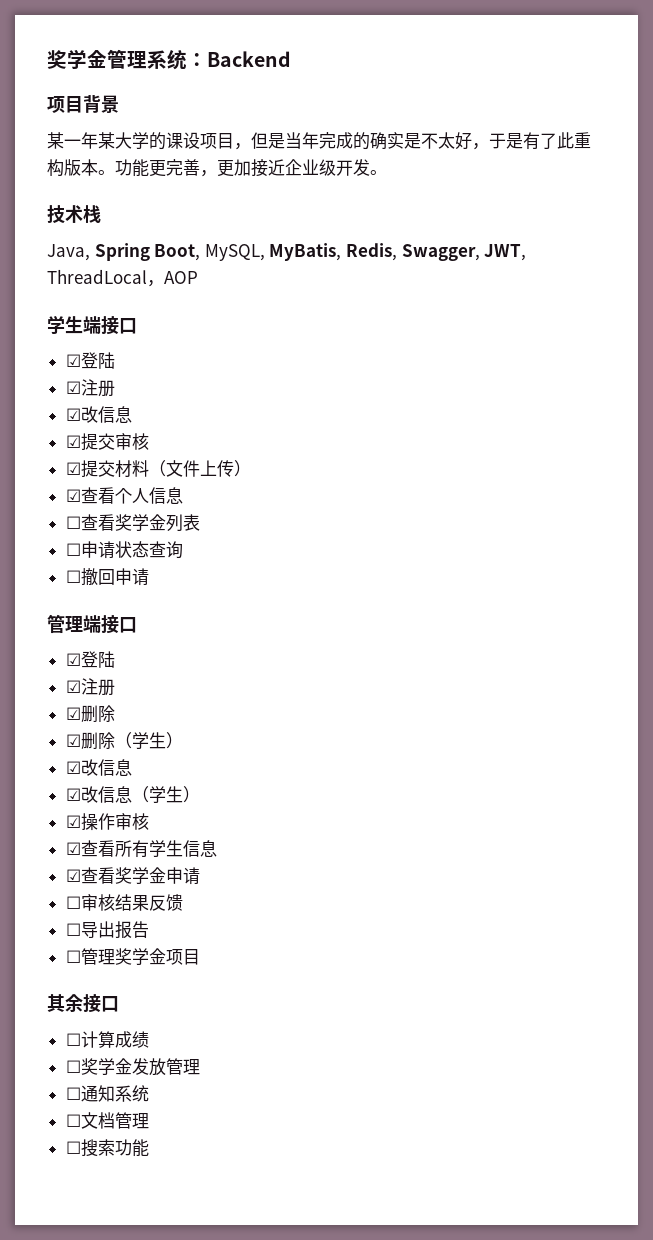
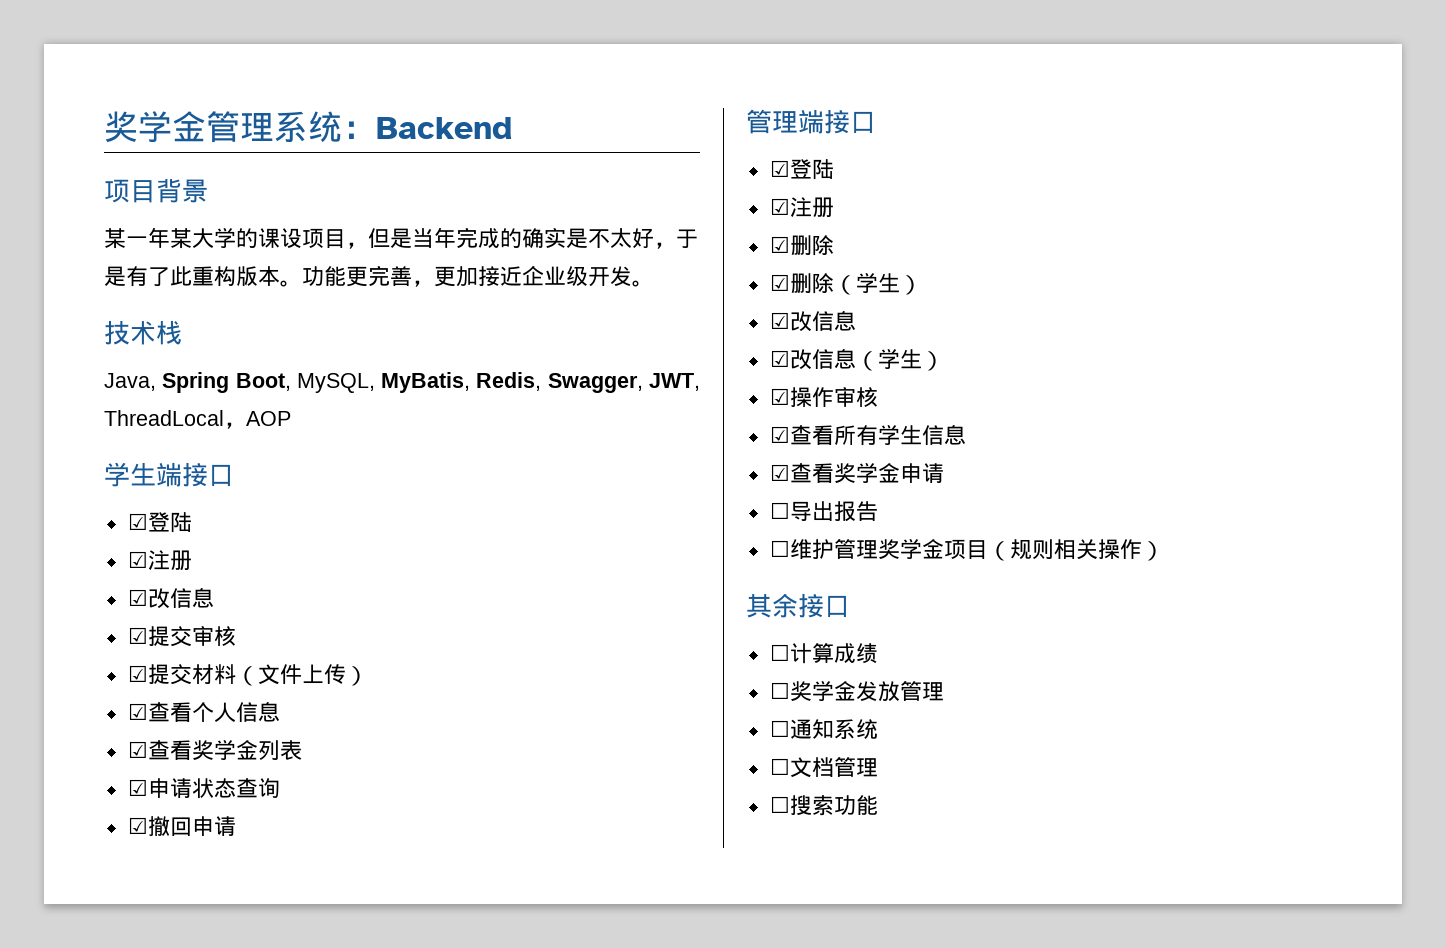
- ☐查看奖学金列表
+ ☑查看奖学金列表
- ☐申请状态查询
+ ☑申请状态查询
- ☐撤回申请
+ ☑撤回申请
- ☐审核结果反馈
- ☐管理奖学金项目
+ ☐维护管理奖学金项目（规则相关操作）

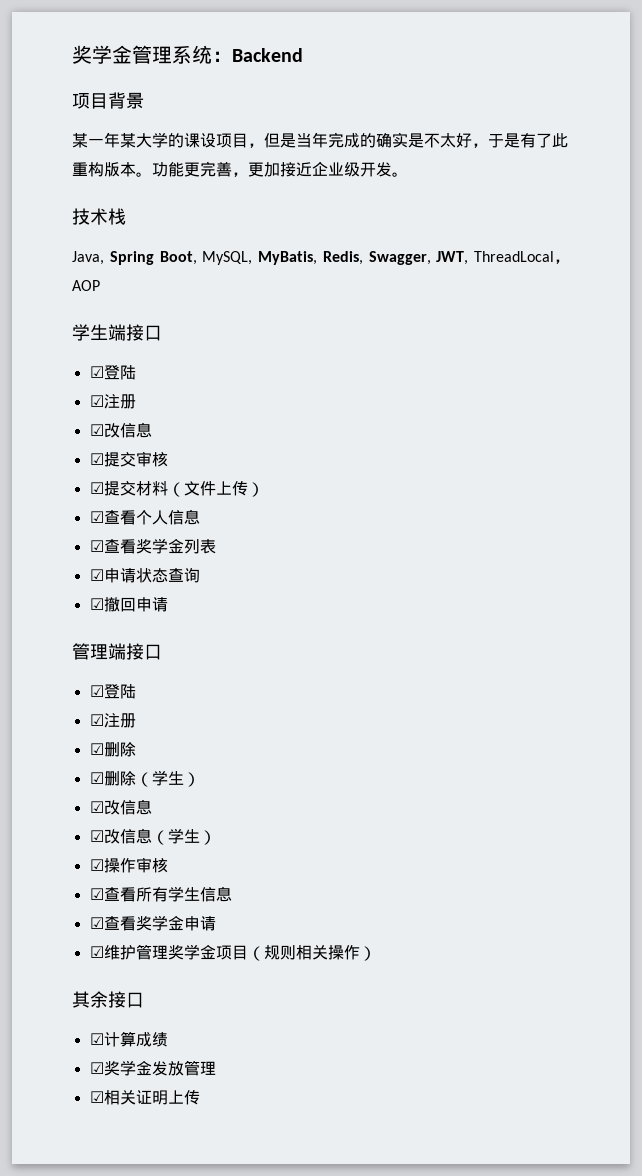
- ☐导出报告
- ☐维护管理奖学金项目（规则相关操作）
+ ☑维护管理奖学金项目（规则相关操作）
- ☐计算成绩
+ ☑计算成绩
- ☐奖学金发放管理
+ ☑奖学金发放管理
- ☐通知系统
- ☐文档管理
- ☐搜索功能
+ ☑相关证明上传

